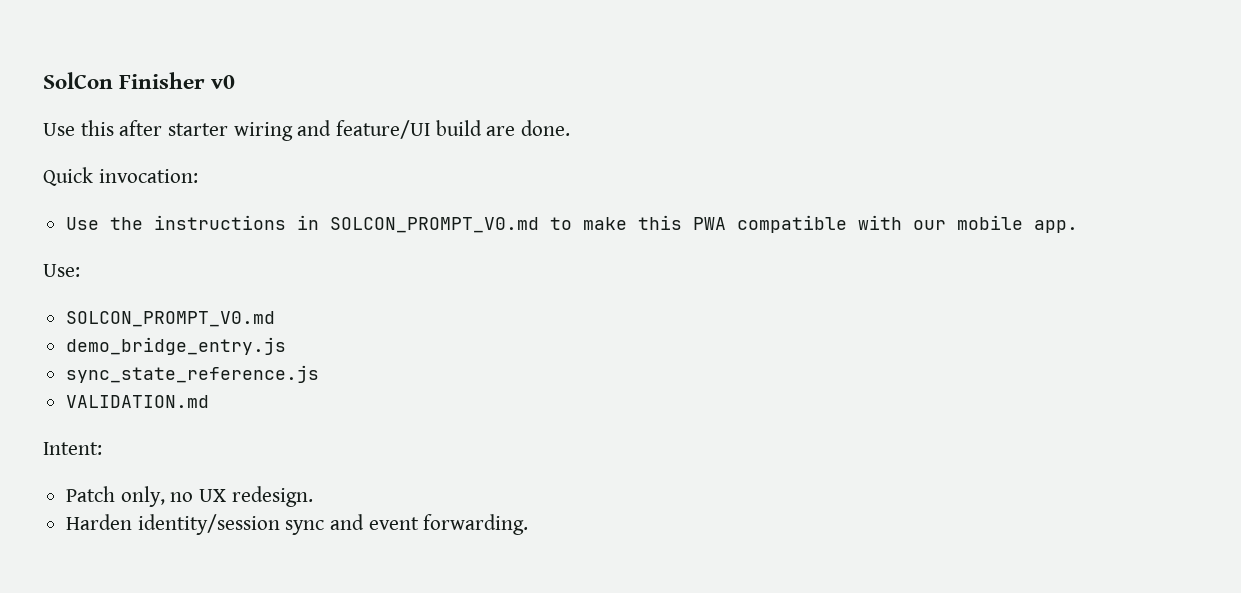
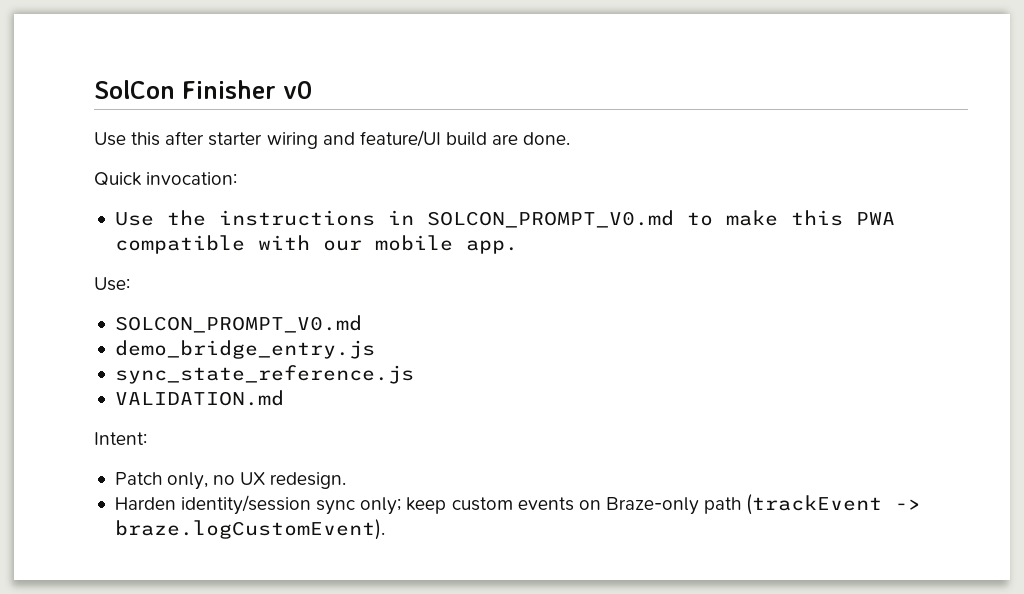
- Harden identity/session sync and event forwarding.
+ Harden identity/session sync only; keep custom events on Braze-only path (trackEvent -> braze.logCustomEvent).

